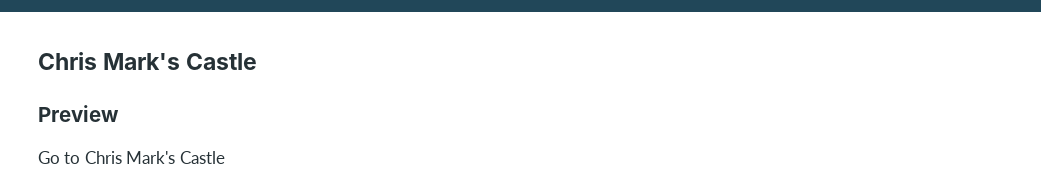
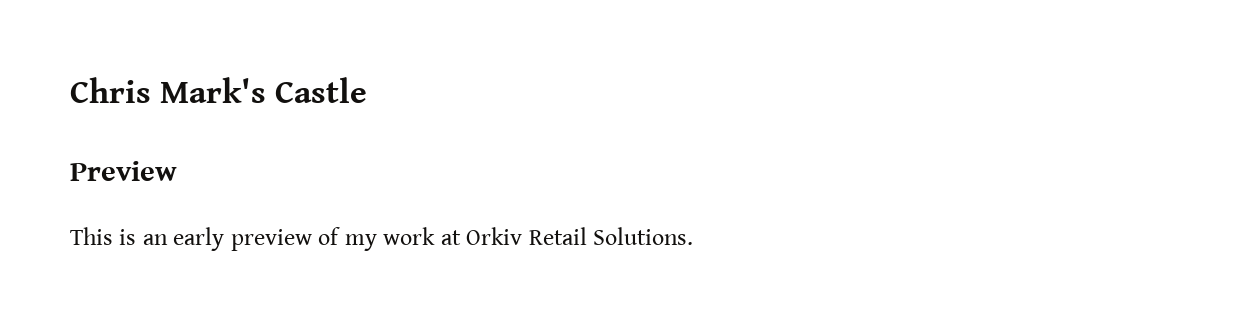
- Go to Chris Mark's Castle
+ This is an early preview of my work at Orkiv Retail Solutions.

